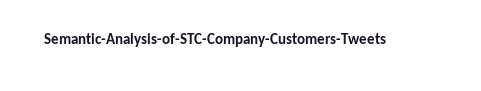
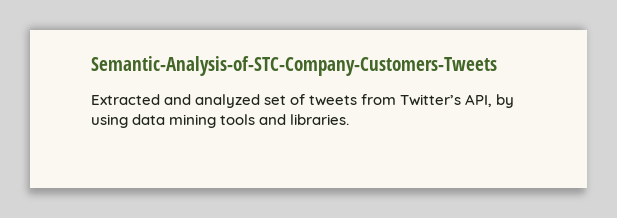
+ Extracted and analyzed set of tweets from Twitter’s API, by using data mining tools and libraries.

